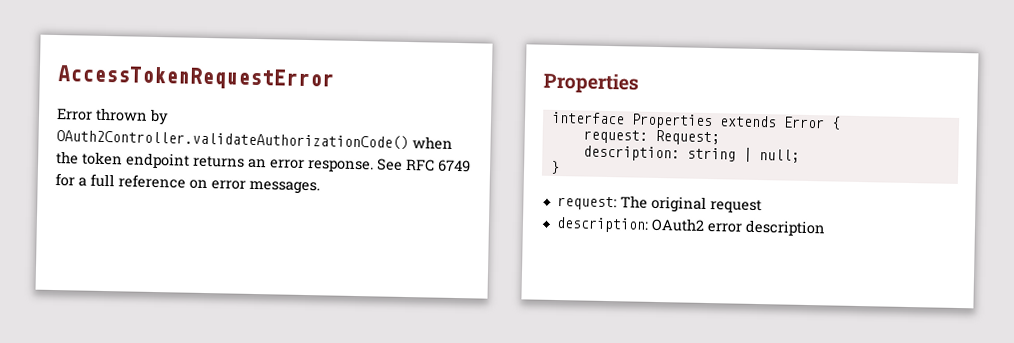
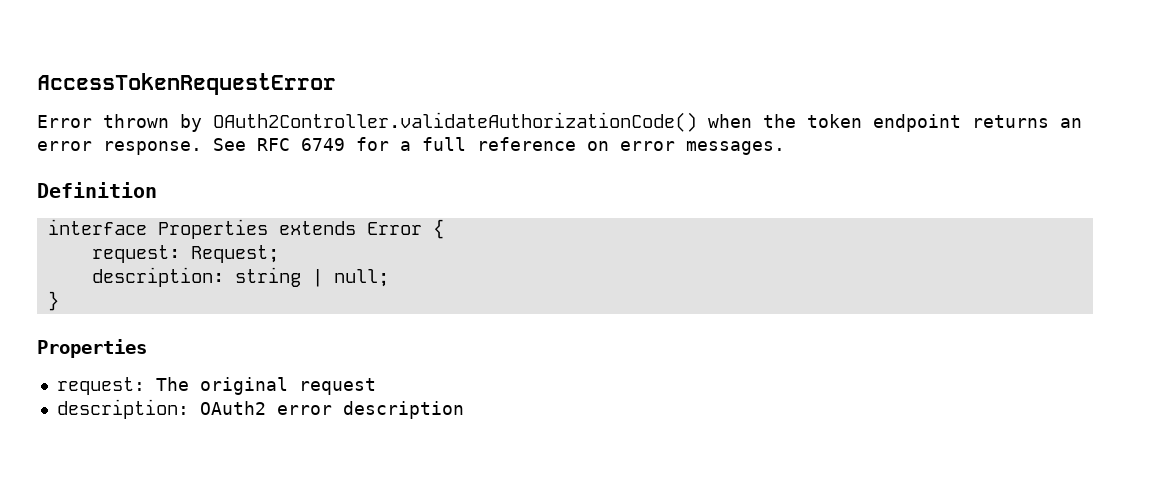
  See RFC 6749 for a full reference on error messages.
- Properties
+ Definition
  }
+ Properties

